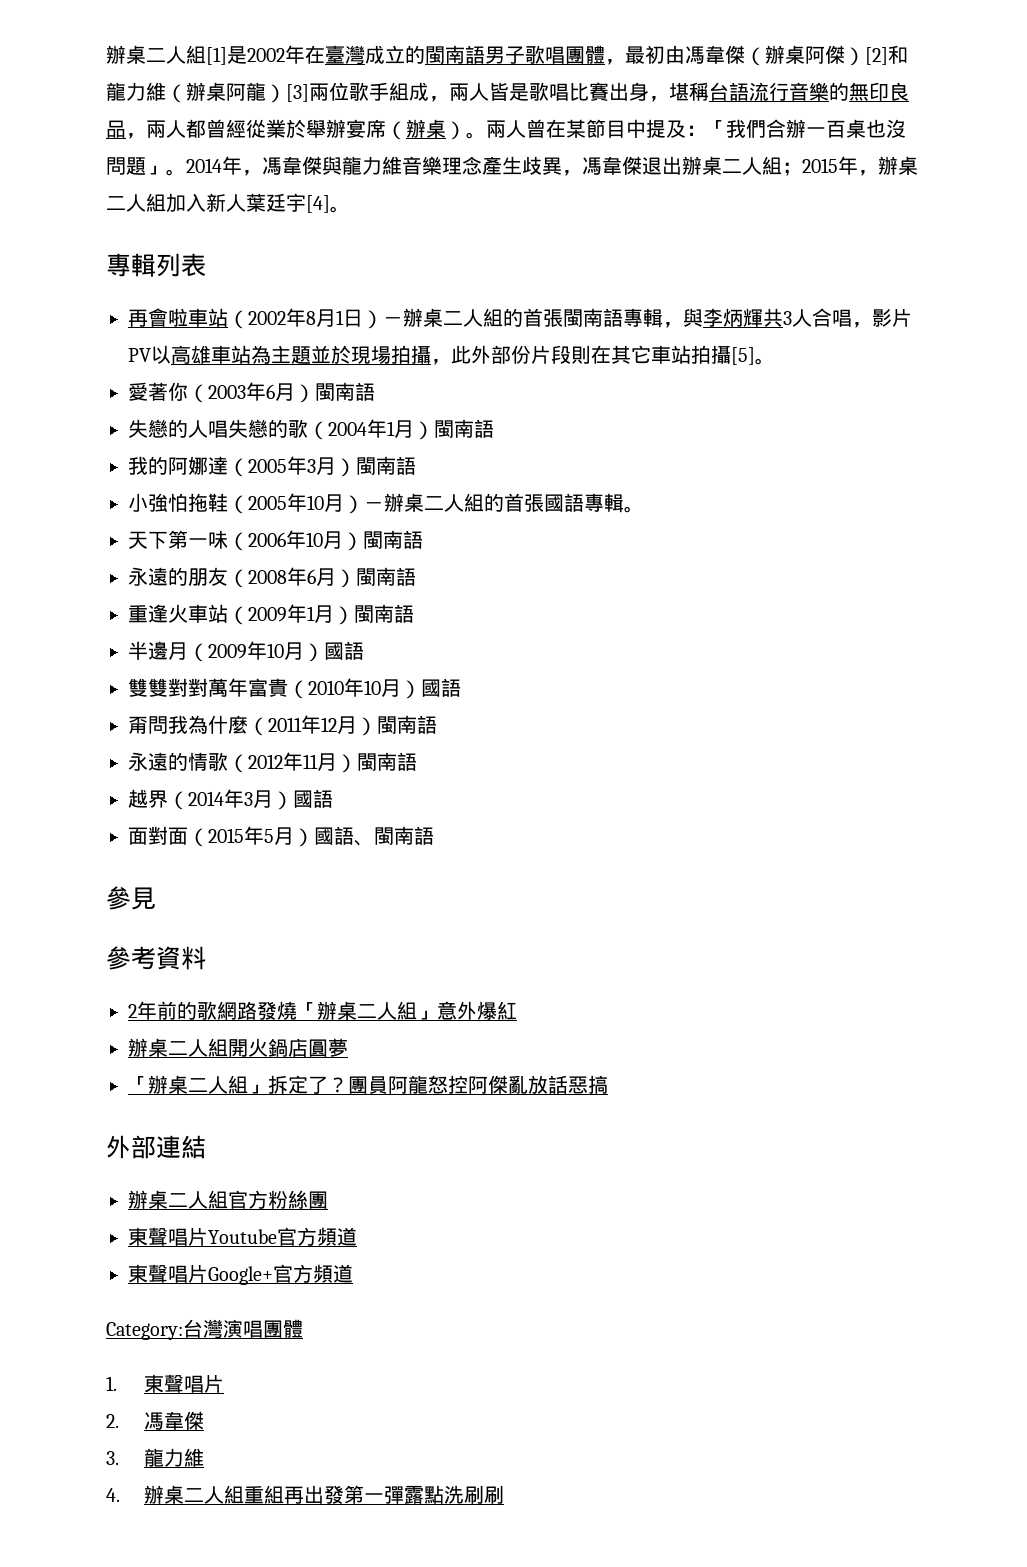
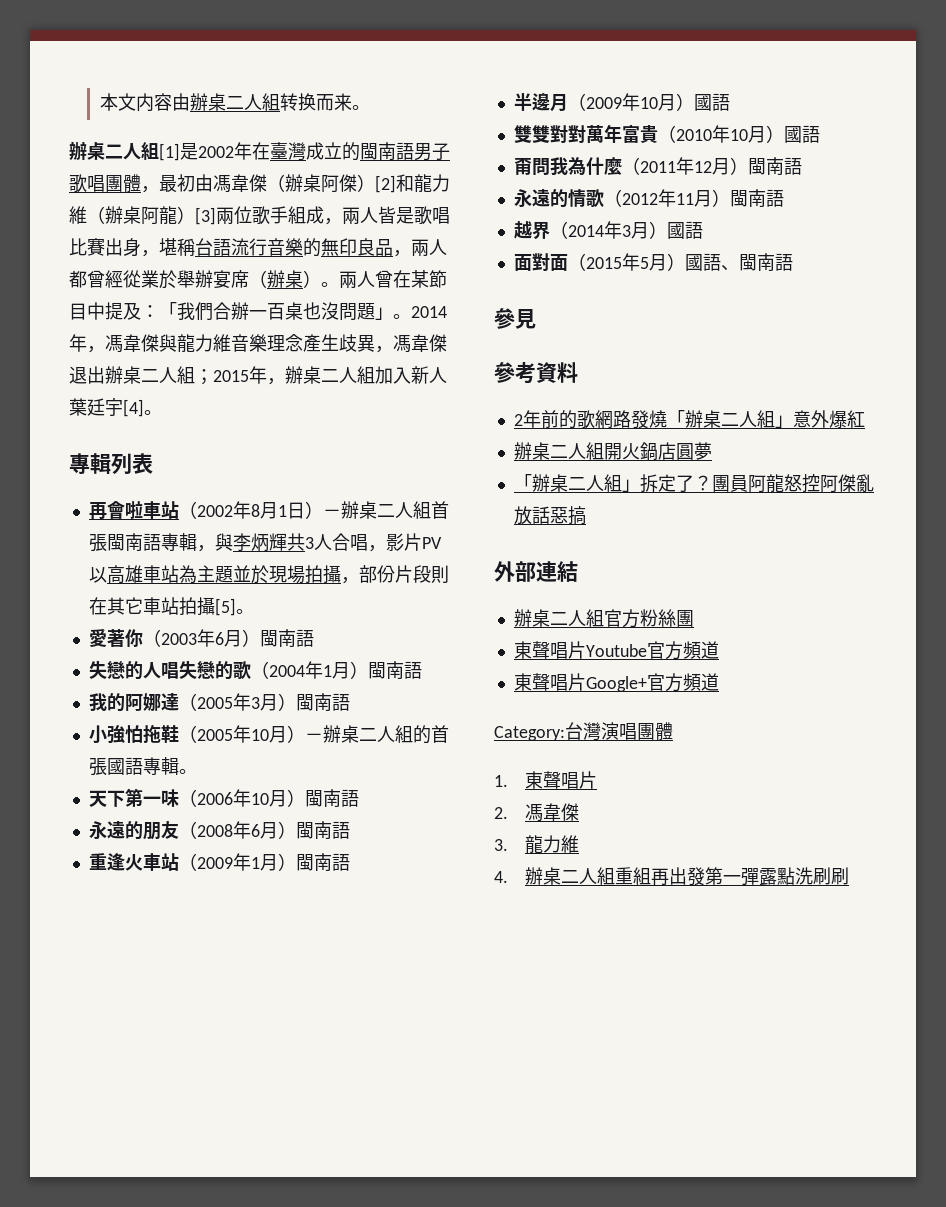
+ 本文内容由辦桌二人組转换而来。
- 再會啦車站（2002年8月1日）－辦桌二人組的首張閩南語專輯，與李炳輝共3人合唱，影片PV以高雄車站為主題並於現場拍攝，此外部份片段則在其它車站拍攝[5]。
+ 再會啦車站（2002年8月1日）－辦桌二人組首張閩南語專輯，與李炳輝共3人合唱，影片PV以高雄車站為主題並於現場拍攝，部份片段則在其它車站拍攝[5]。

